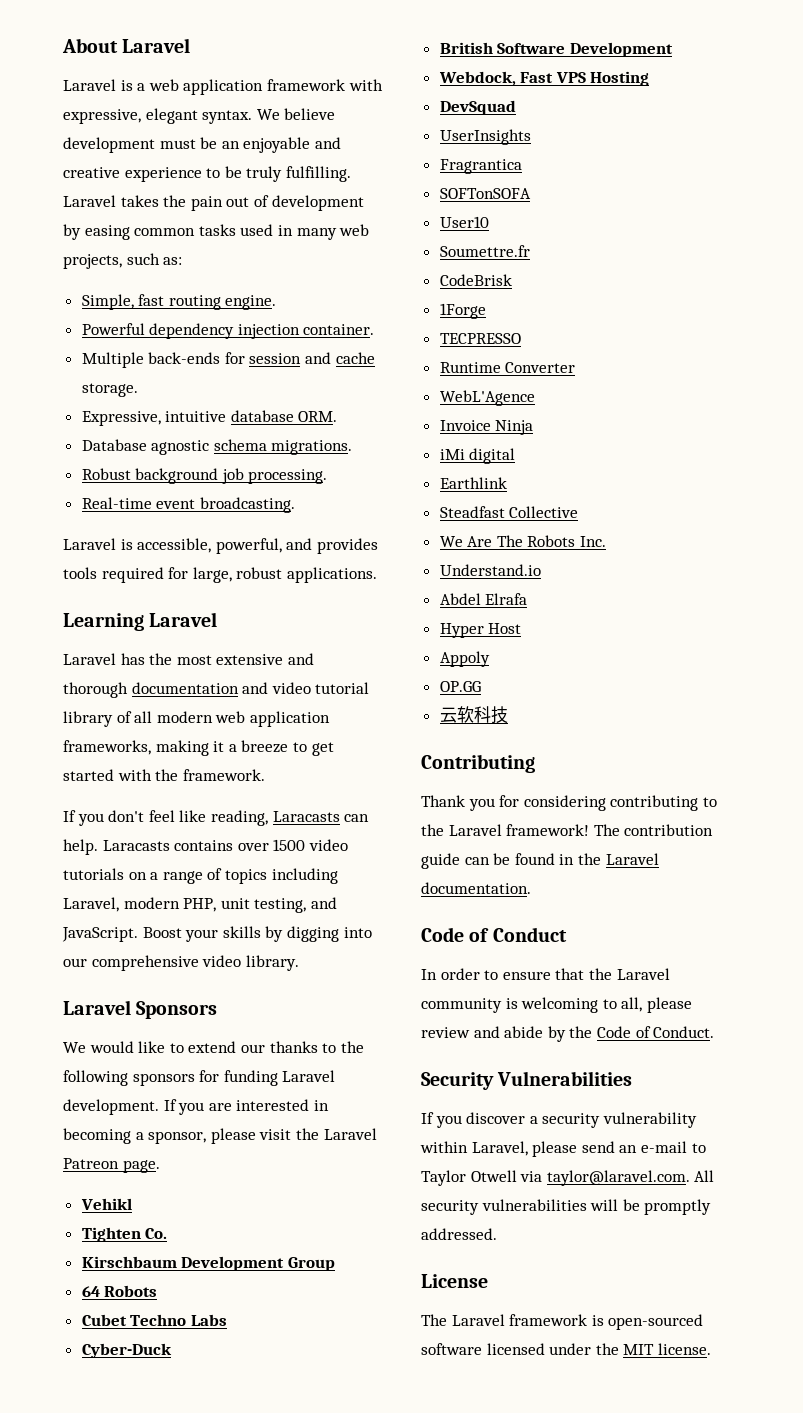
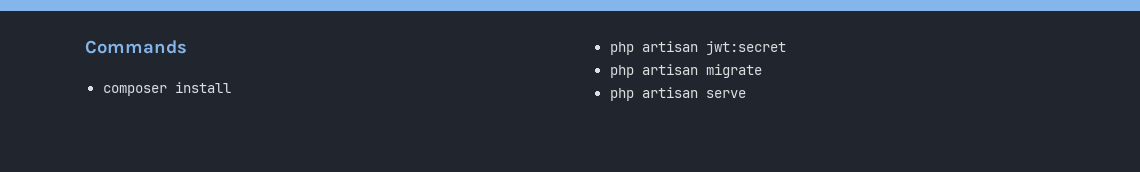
- About Laravel
- Laravel is a web application framework with expressive, elegant syntax. We believe development must be an enjoyable and creative experience to be truly fulfilling. Laravel takes the pain out of development by easing common tasks used in many web projects, such as:
- Simple, fast routing engine.
- Powerful dependency injection container.
- Multiple back-ends for session and cache storage.
- Expressive, intuitive database ORM.
- Database agnostic schema migrations.
- Robust background job processing.
- Real-time event broadcasting.
- Laravel is accessible, powerful, and provides tools required for large, robust applications.
- Learning Laravel
- Laravel has the most extensive and thorough documentation and video tutorial library of all modern web application frameworks, making it a breeze to get started with the framework.
- If you don't feel like reading, Laracasts can help. Laracasts contains over 1500 video tutorials on a range of topics including Laravel, modern PHP, unit testing, and JavaScript. Boost your skills by digging into our comprehensive video library.
- Laravel Sponsors
- We would like to extend our thanks to the following sponsors for funding Laravel development. If you are interested in becoming a sponsor, please visit the Laravel Patreon page.
- Vehikl
- Tighten Co.
- Kirschbaum Development Group
- 64 Robots
- Cubet Techno Labs
- Cyber-Duck
- British Software Development
- Webdock, Fast VPS Hosting
- DevSquad
- UserInsights
- Fragrantica
- SOFTonSOFA
- User10
- Soumettre.fr
- CodeBrisk
- 1Forge
- TECPRESSO
- Runtime Converter
- WebL'Agence
- Invoice Ninja
- iMi digital
- Earthlink
- Steadfast Collective
- We Are The Robots Inc.
- Understand.io
- Abdel Elrafa
- Hyper Host
- Appoly
- OP.GG
- 云软科技
- Contributing
- Thank you for considering contributing to the Laravel framework! The contribution guide can be found in the Laravel documentation.
- Code of Conduct
- In order to ensure that the Laravel community is welcoming to all, please review and abide by the Code of Conduct.
- Security Vulnerabilities
- If you discover a security vulnerability within Laravel, please send an e-mail to Taylor Otwell via taylor@laravel.com. All security vulnerabilities will be promptly addressed.
- License
- The Laravel framework is open-sourced software licensed under the MIT license.
+ Commands
+ composer install
+ php artisan jwt:secret
+ php artisan migrate
+ php artisan serve

